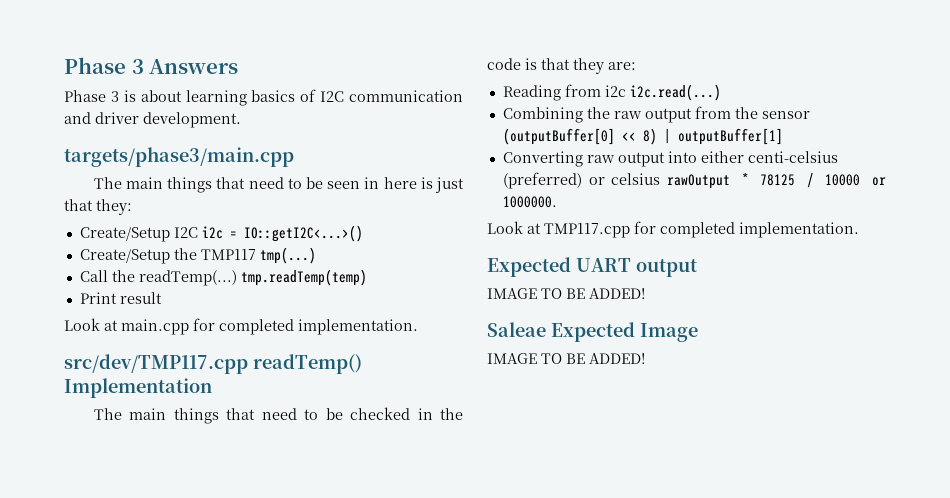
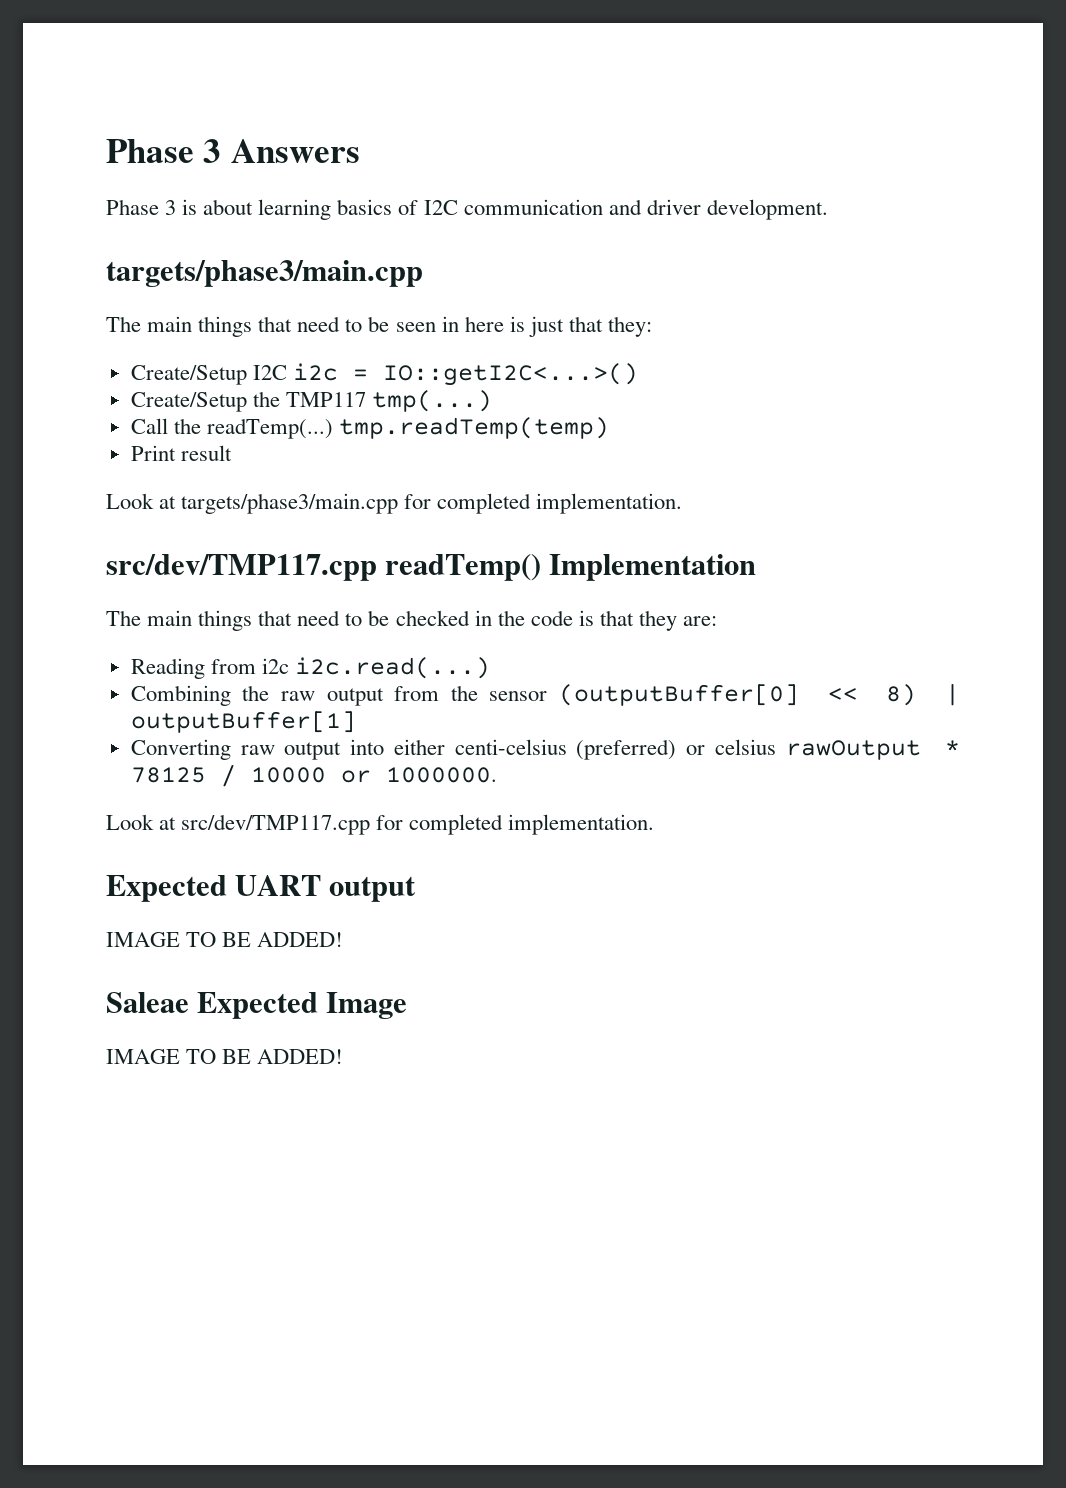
- Look at main.cpp for completed implementation.
+ Look at targets/phase3/main.cpp for completed implementation.
- Look at TMP117.cpp for completed implementation.
+ Look at src/dev/TMP117.cpp for completed implementation.

